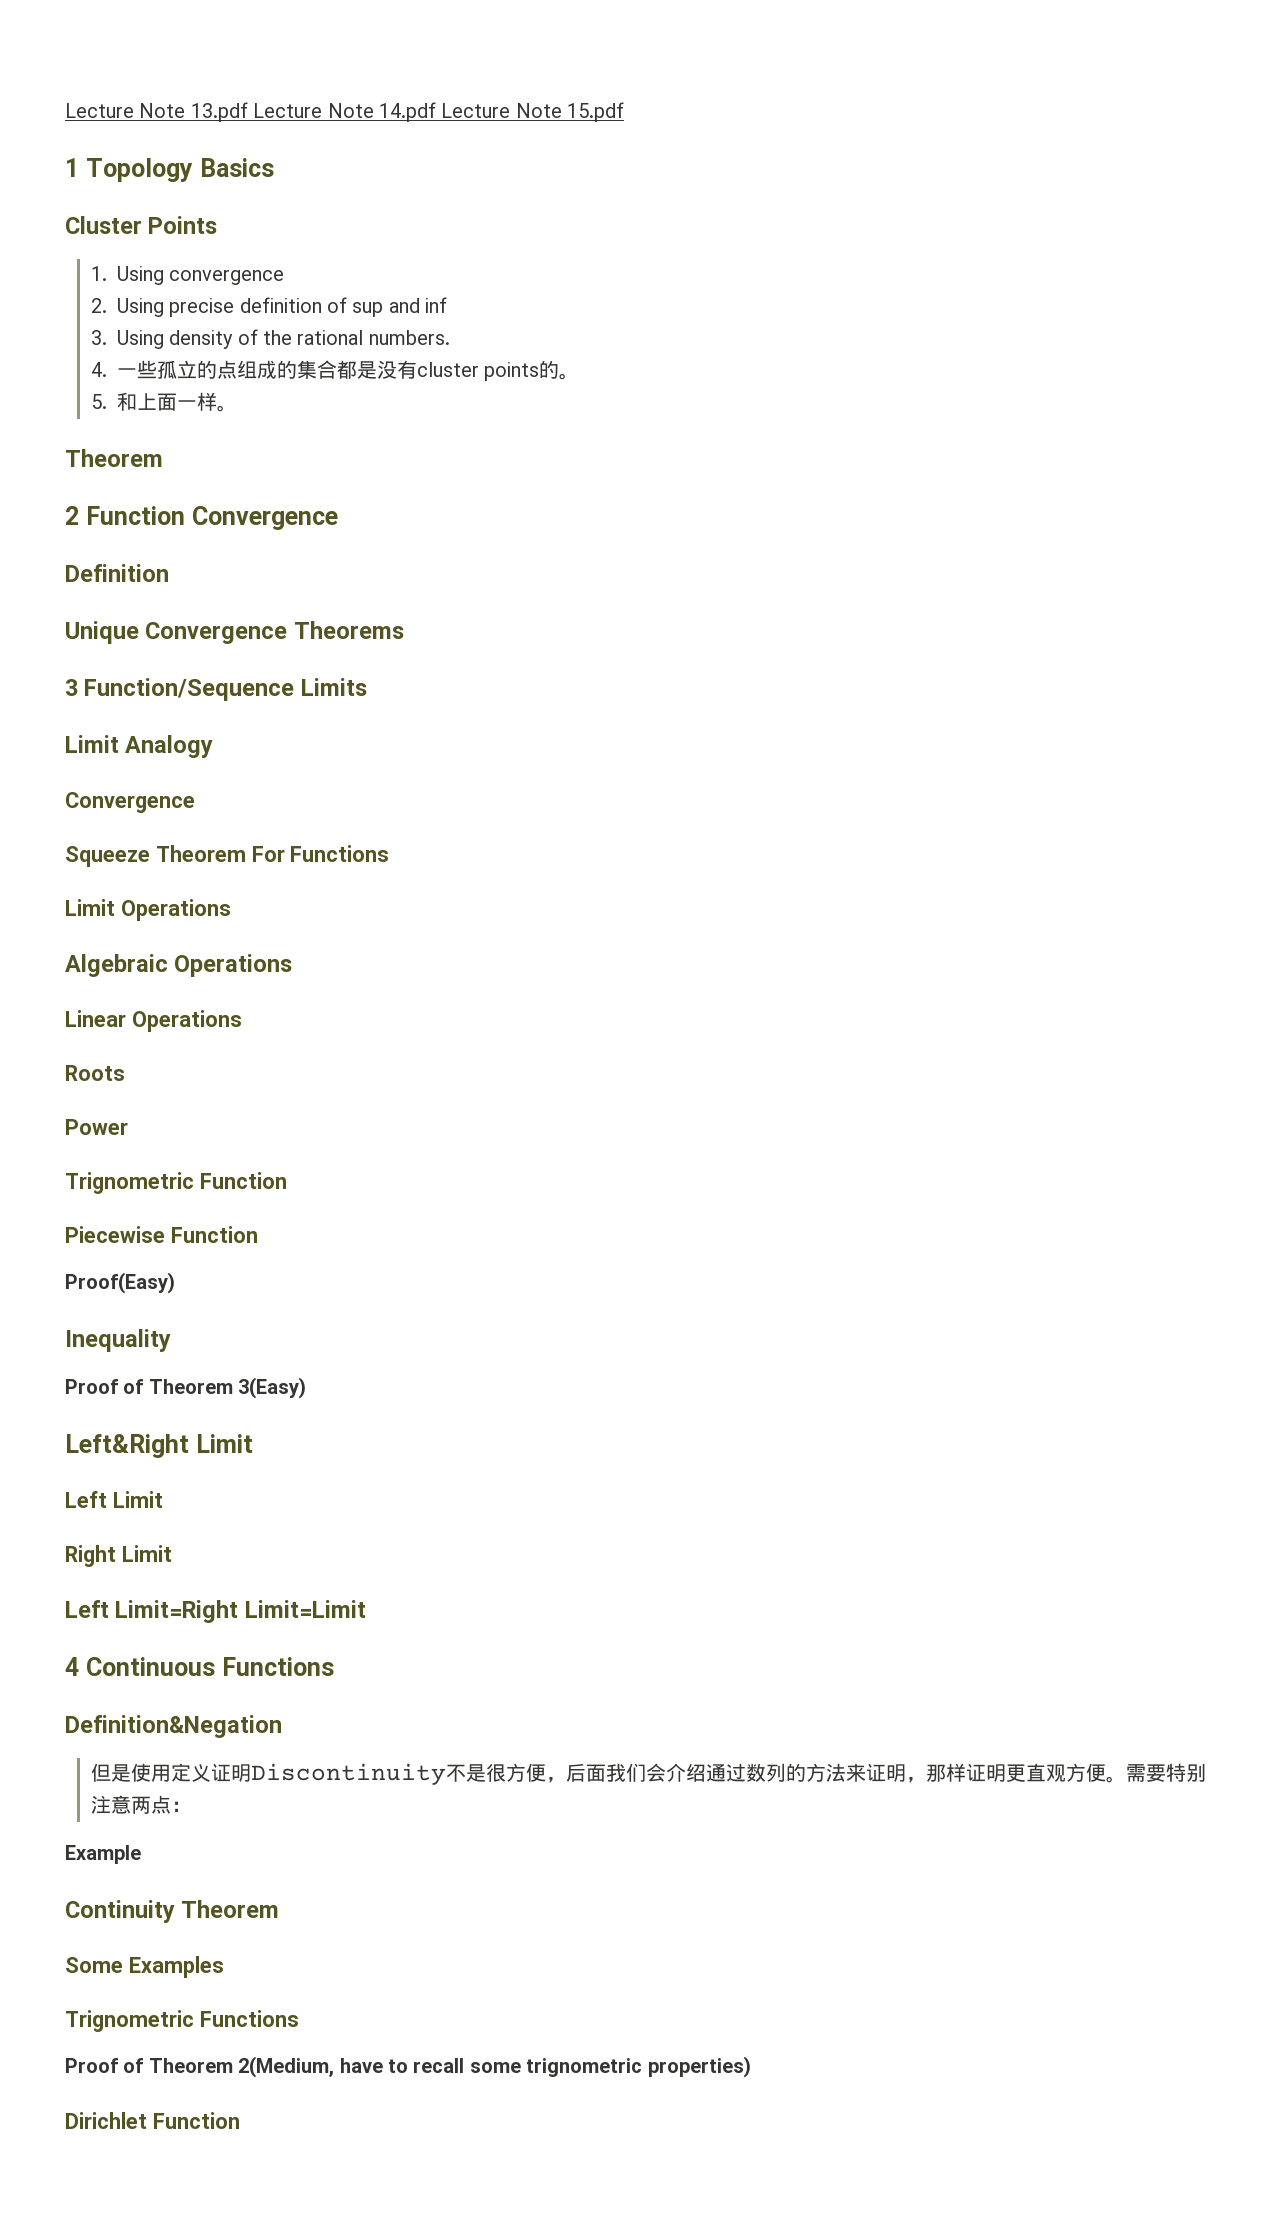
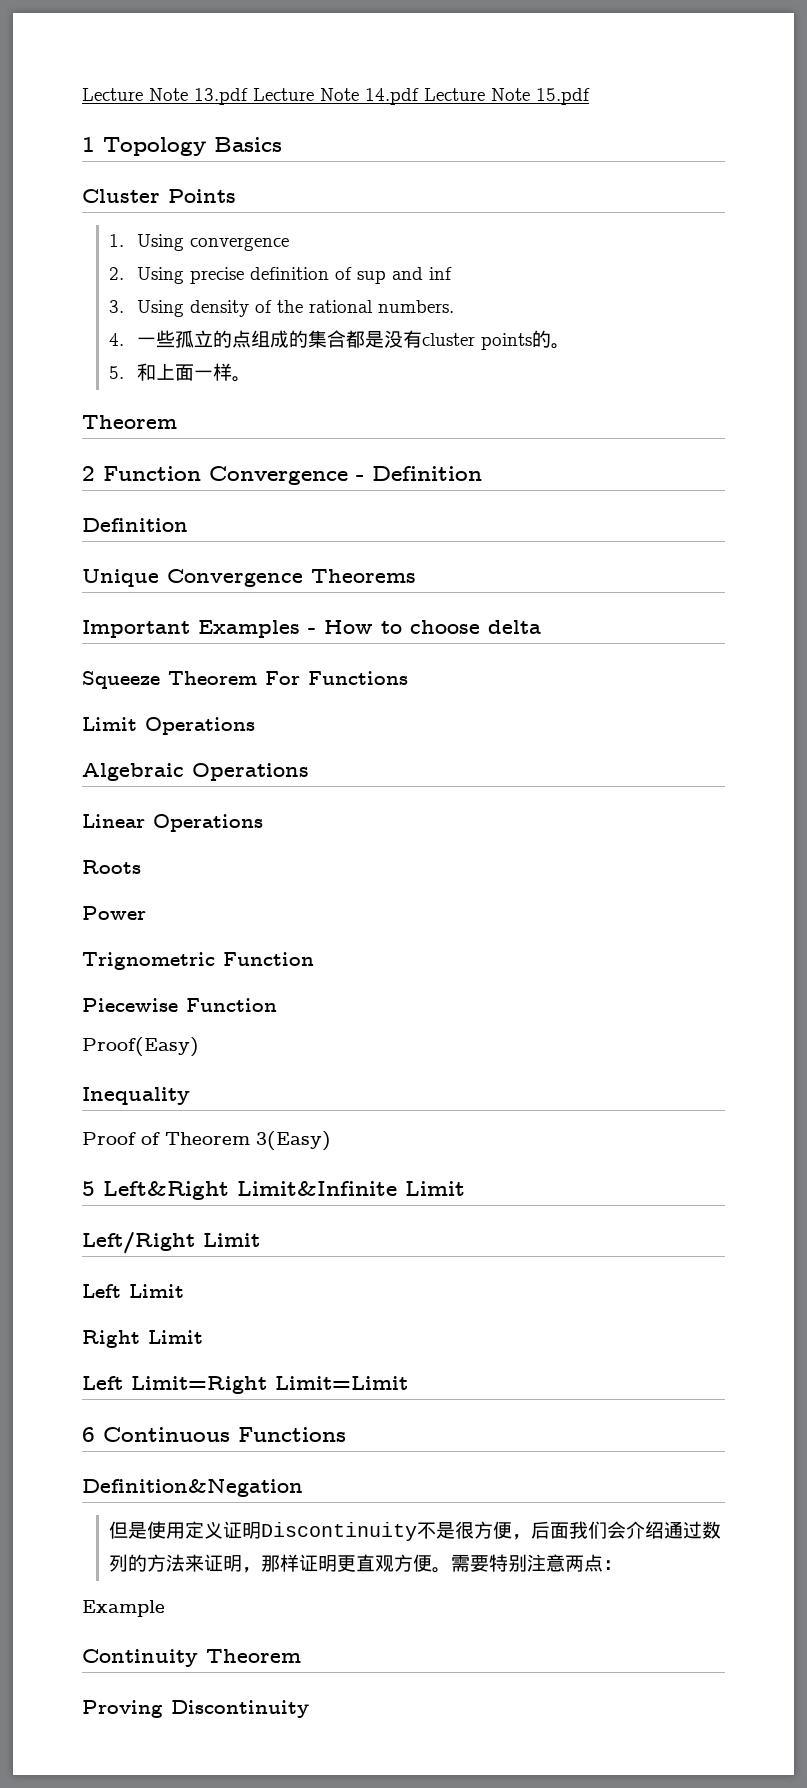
- 2 Function Convergence
+ 2 Function Convergence - Definition
- 3 Function/Sequence Limits
- Limit Analogy
- Convergence
+ Important Examples - How to choose delta
- Left&Right Limit
+ 5 Left&Right Limit&Infinite Limit
+ Left/Right Limit
- 4 Continuous Functions
+ 6 Continuous Functions
- Some Examples
- Trignometric Functions
- Proof of Theorem 2(Medium, have to recall some trignometric properties)
- Dirichlet Function
+ Proving Discontinuity

